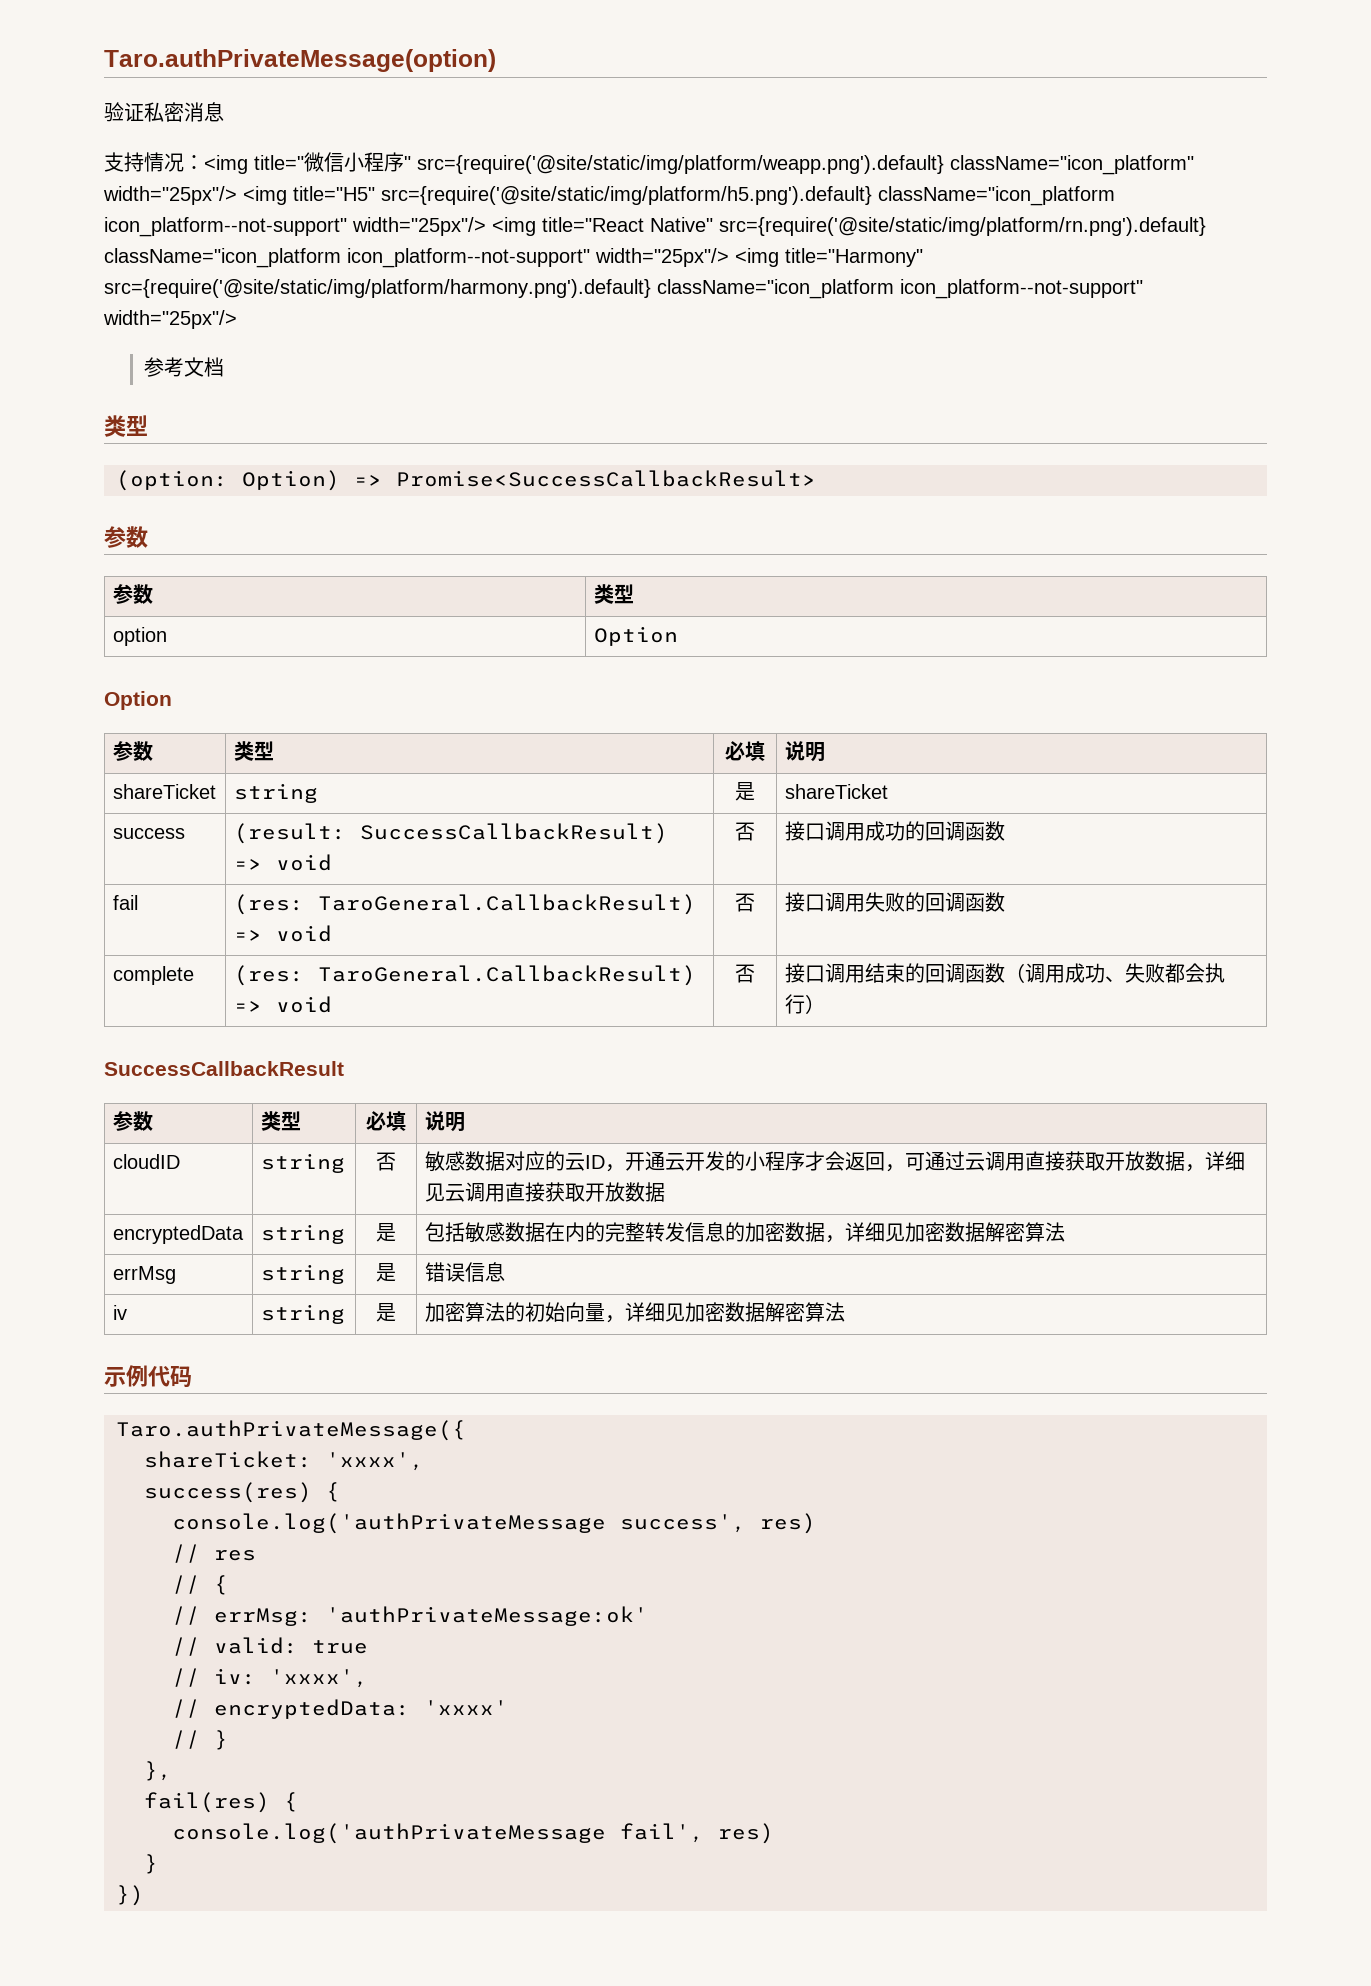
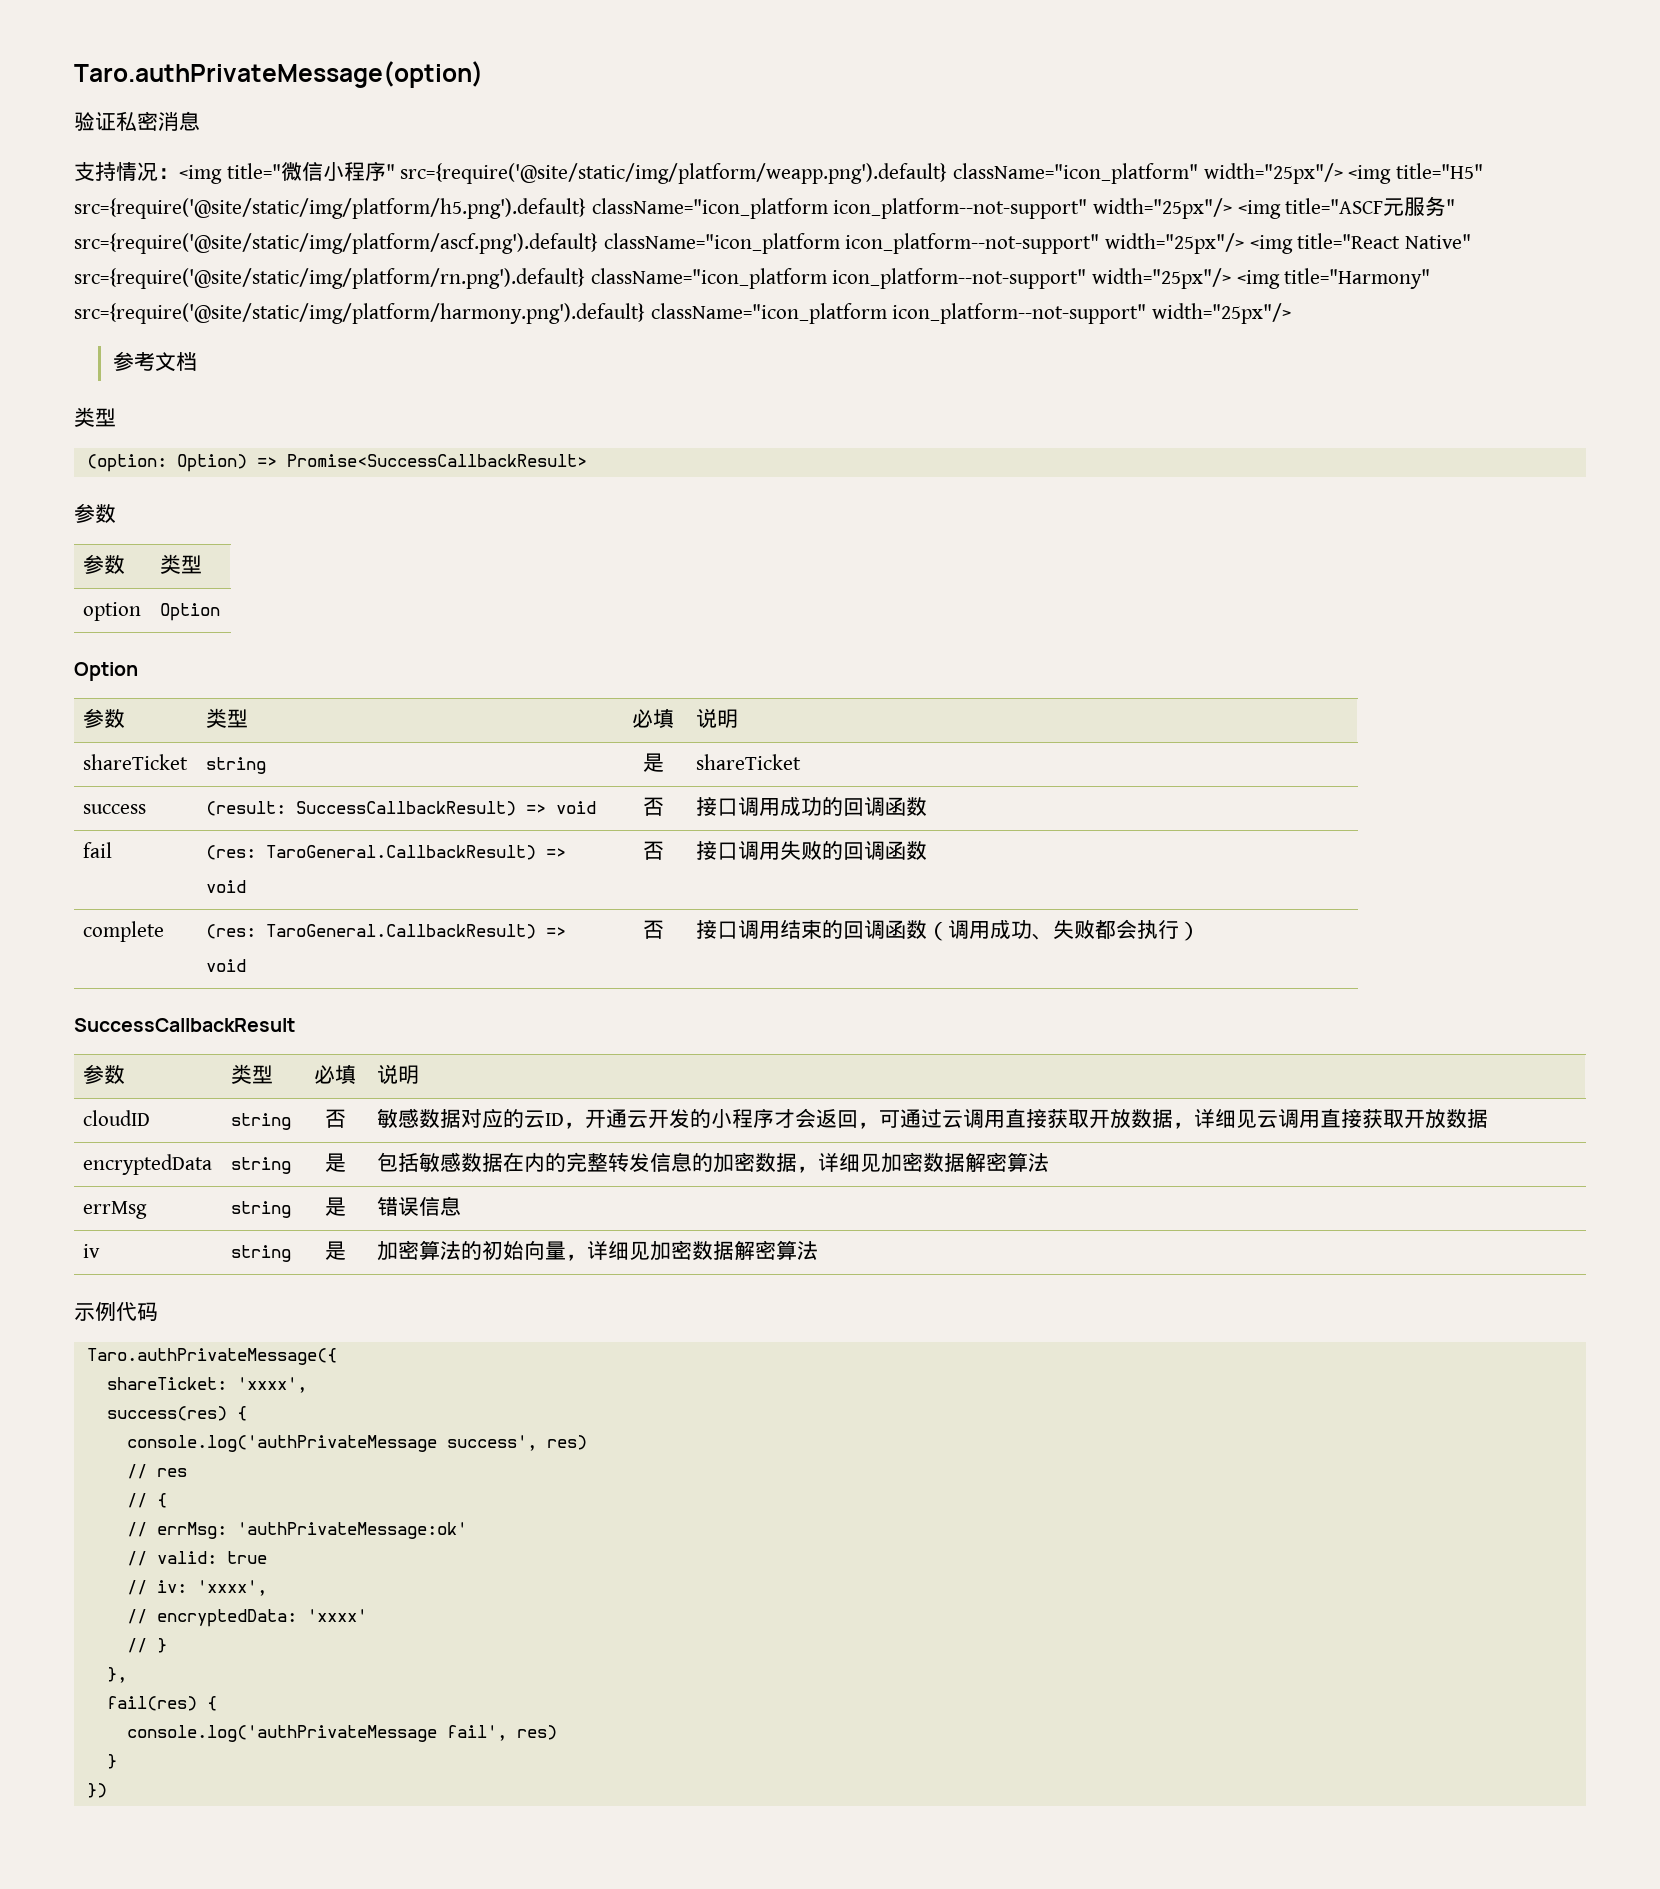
- 支持情况：<img title="微信小程序" src={require('@site/static/img/platform/weapp.png').default} className="icon_platform" width="25px"/> <img title="H5" src={require('@site/static/img/platform/h5.png').default} className="icon_platform icon_platform--not-support" width="25px"/> <img title="React Native" src={require('@site/static/img/platform/rn.png').default} className="icon_platform icon_platform--not-support" width="25px"/> <img title="Harmony" src={require('@site/static/img/platform/harmony.png').default} className="icon_platform icon_platform--not-support" width="25px"/>
+ 支持情况：<img title="微信小程序" src={require('@site/static/img/platform/weapp.png').default} className="icon_platform" width="25px"/> <img title="H5" src={require('@site/static/img/platform/h5.png').default} className="icon_platform icon_platform--not-support" width="25px"/> <img title="ASCF元服务" src={require('@site/static/img/platform/ascf.png').default} className="icon_platform icon_platform--not-support" width="25px"/> <img title="React Native" src={require('@site/static/img/platform/rn.png').default} className="icon_platform icon_platform--not-support" width="25px"/> <img title="Harmony" src={require('@site/static/img/platform/harmony.png').default} className="icon_platform icon_platform--not-support" width="25px"/>

